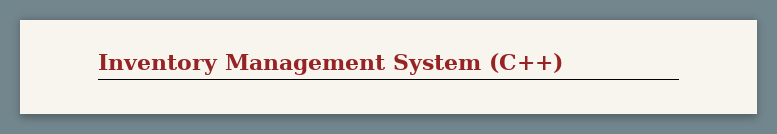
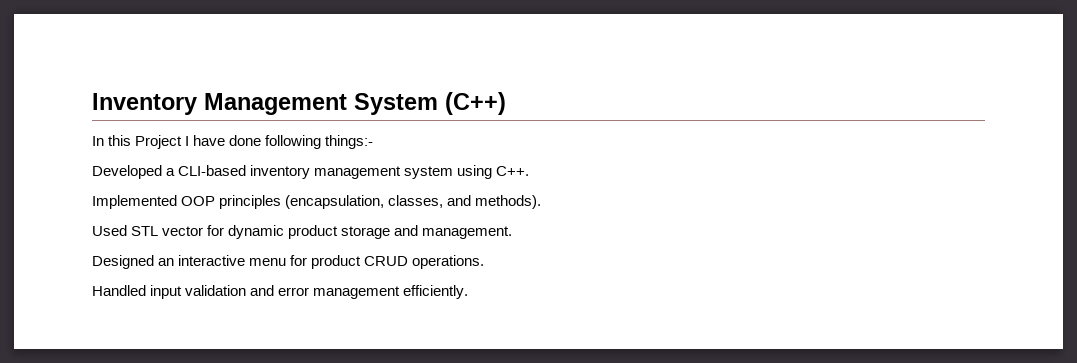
+ In this Project I have done following things:-
+ Developed a CLI-based inventory management system using C++.
+ Implemented OOP principles (encapsulation, classes, and methods).
+ Used STL vector for dynamic product storage and management.
+ Designed an interactive menu for product CRUD operations.
+ Handled input validation and error management efficiently.

